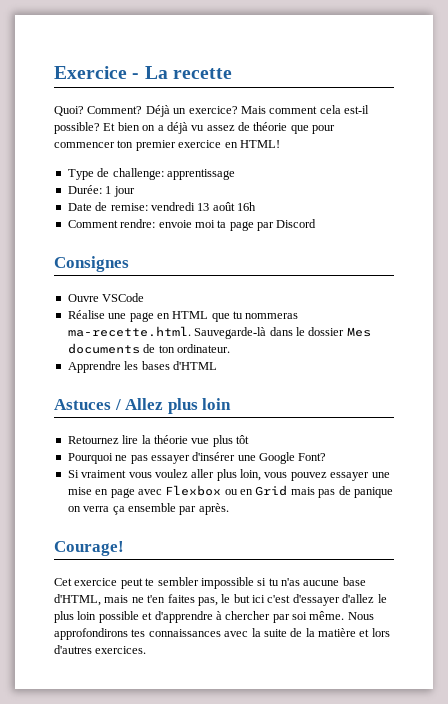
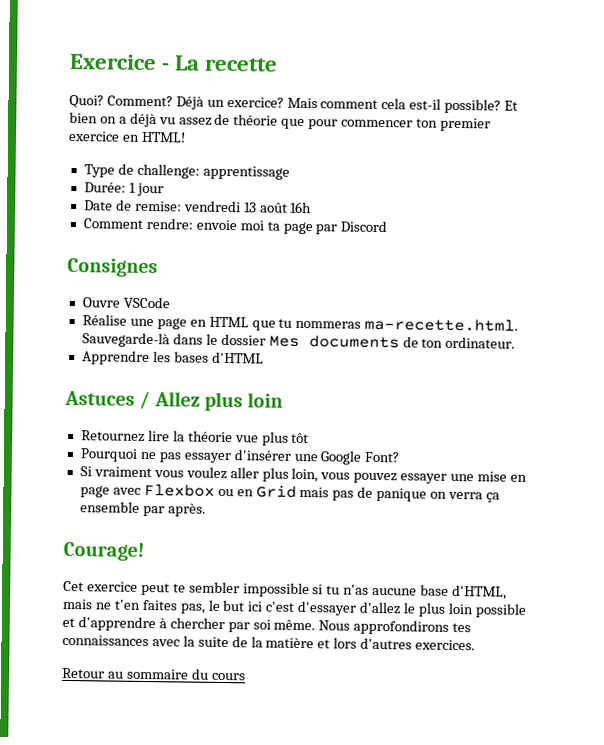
+ Retour au sommaire du cours

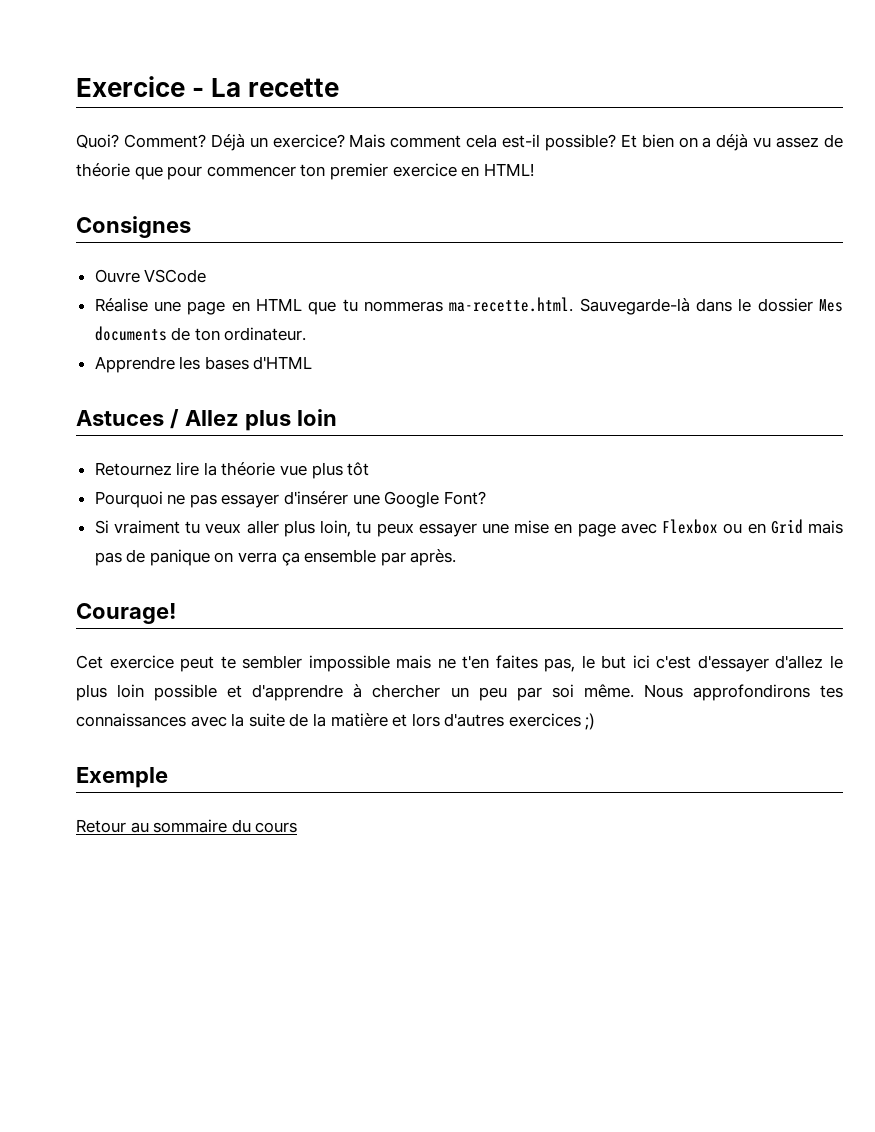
- Type de challenge: apprentissage
- Durée: 1 jour
- Date de remise: vendredi 13 août 16h
- Comment rendre: envoie moi ta page par Discord
- Si vraiment vous voulez aller plus loin, vous pouvez essayer une mise en page avec Flexbox ou en Grid mais pas de panique on verra ça ensemble par après.
+ Si vraiment tu veux aller plus loin, tu peux essayer une mise en page avec Flexbox ou en Grid mais pas de panique on verra ça ensemble par après.
- Cet exercice peut te sembler impossible si tu n'as aucune base d'HTML, mais ne t'en faites pas, le but ici c'est d'essayer d'allez le plus loin possible et d'apprendre à chercher par soi même.
+ Cet exercice peut te sembler impossible mais ne t'en faites pas, le but ici c'est d'essayer d'allez le plus loin possible et d'apprendre à chercher un peu par soi même.
- Nous approfondirons tes connaissances avec la suite de la matière et lors d'autres exercices.
+ Nous approfondirons tes connaissances avec la suite de la matière et lors d'autres exercices ;)
+ Exemple

